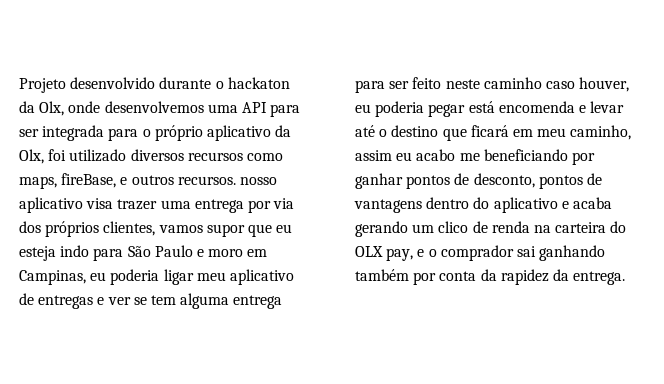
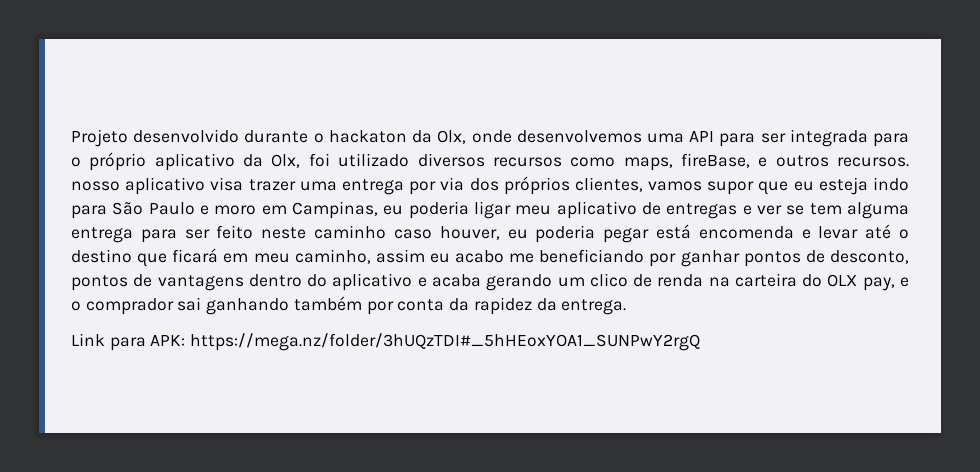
+ Link para APK: https://mega.nz/folder/3hUQzTDI#_5hHEoxYOA1_SUNPwY2rgQ

